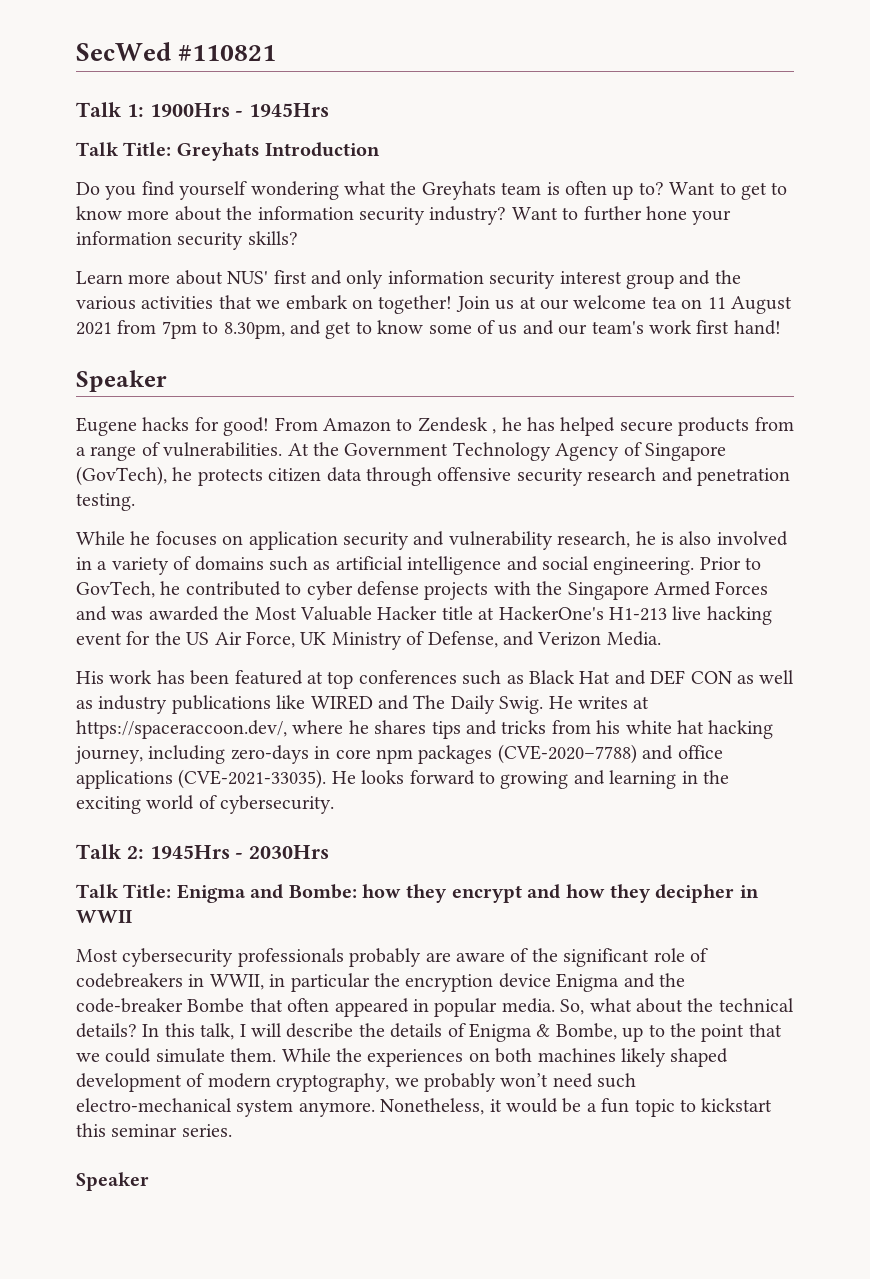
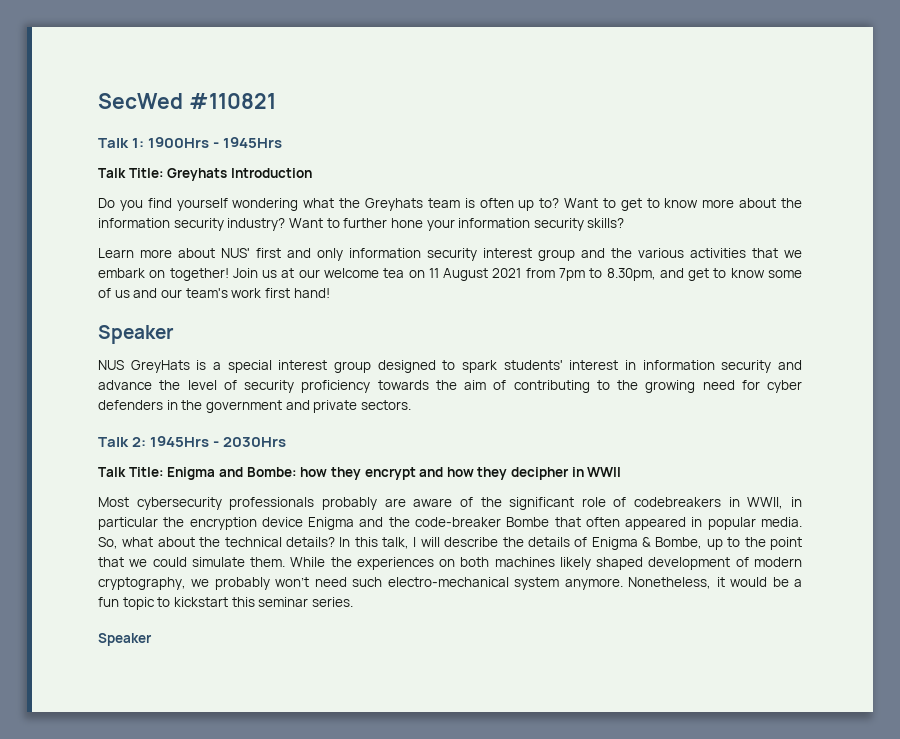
- Eugene hacks for good! From Amazon to Zendesk , he has helped secure products from a range of vulnerabilities. At the Government Technology Agency of Singapore (GovTech), he protects citizen data through offensive security research and penetration testing.
- While he focuses on application security and vulnerability research, he is also involved in a variety of domains such as artificial intelligence and social engineering. Prior to GovTech, he contributed to cyber defense projects with the Singapore Armed Forces and was awarded the Most Valuable Hacker title at HackerOne's H1-213 live hacking event for the US Air Force, UK Ministry of Defense, and Verizon Media.
- His work has been featured at top conferences such as Black Hat and DEF CON as well as industry publications like WIRED and The Daily Swig. He writes at https://spaceraccoon.dev/, where he shares tips and tricks from his white hat hacking journey, including zero-days in core npm packages (CVE-2020–7788) and office applications (CVE-2021-33035). He looks forward to growing and learning in the exciting world of cybersecurity.
+ NUS GreyHats is a special interest group designed to spark students' interest in information security and advance the level of security proficiency towards the aim of contributing to the growing need for cyber defenders in the government and private sectors.

